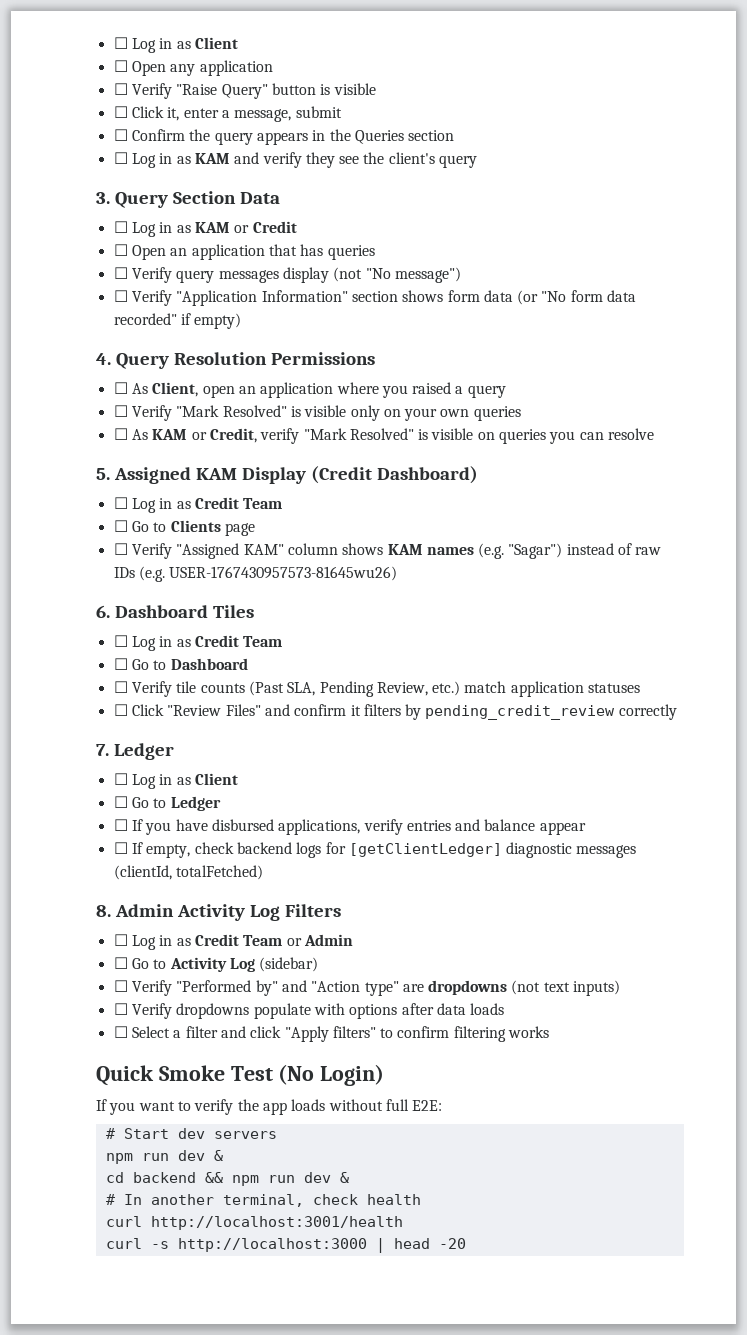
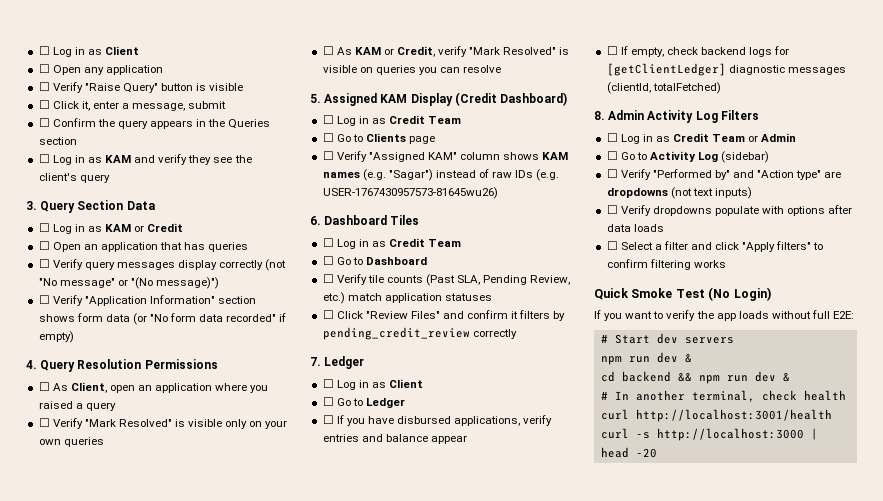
- ☐ Verify query messages display (not "No message")
+ ☐ Verify query messages display correctly (not "No message" or "(No message)")

